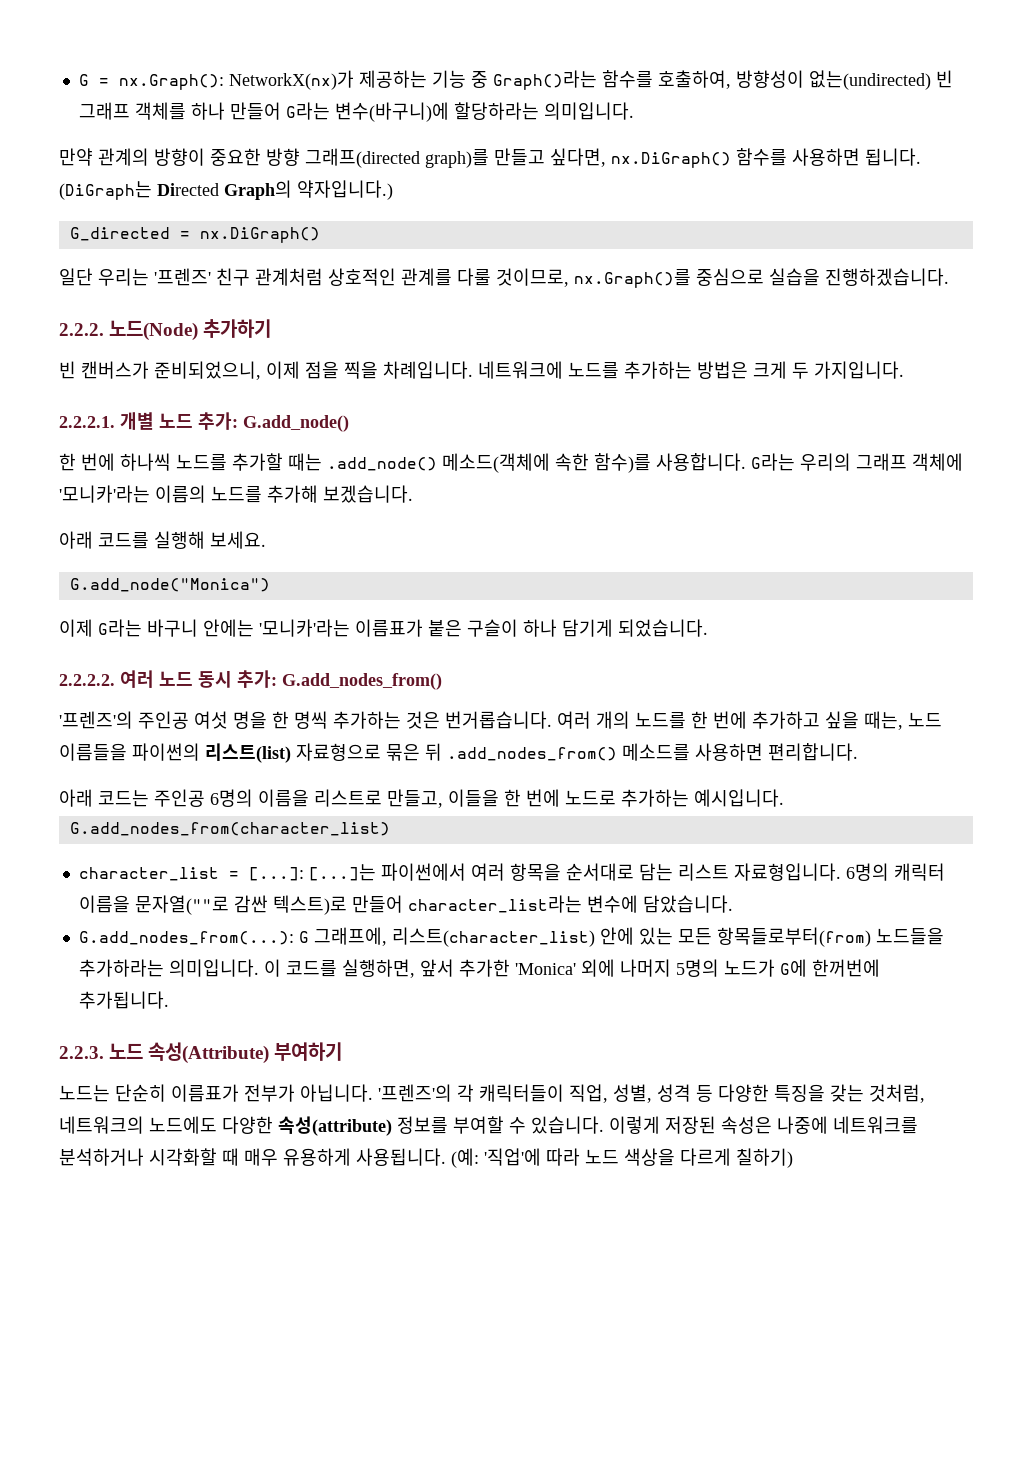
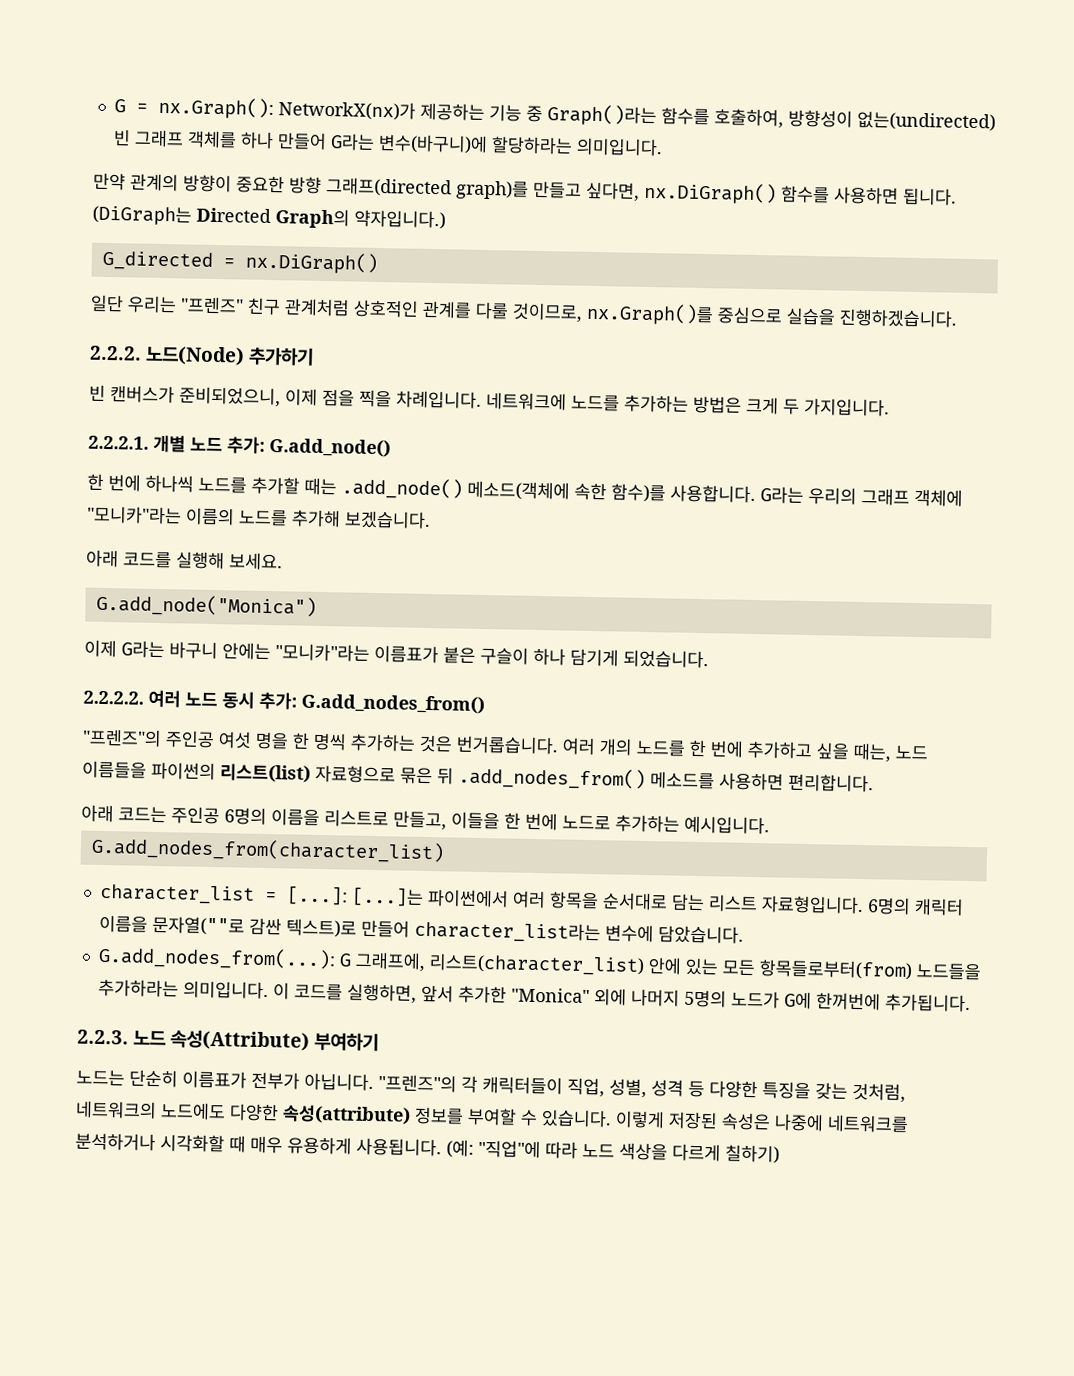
- 일단 우리는 '프렌즈' 친구 관계처럼 상호적인 관계를 다룰 것이므로, nx.Graph()를 중심으로 실습을 진행하겠습니다.
+ 일단 우리는 "프렌즈" 친구 관계처럼 상호적인 관계를 다룰 것이므로, nx.Graph()를 중심으로 실습을 진행하겠습니다.
- G라는 우리의 그래프 객체에 '모니카'라는 이름의 노드를 추가해 보겠습니다.
+ G라는 우리의 그래프 객체에 "모니카"라는 이름의 노드를 추가해 보겠습니다.
- 이제 G라는 바구니 안에는 '모니카'라는 이름표가 붙은 구슬이 하나 담기게 되었습니다.
+ 이제 G라는 바구니 안에는 "모니카"라는 이름표가 붙은 구슬이 하나 담기게 되었습니다.
- '프렌즈'의 주인공 여섯 명을 한 명씩 추가하는 것은 번거롭습니다.
+ "프렌즈"의 주인공 여섯 명을 한 명씩 추가하는 것은 번거롭습니다.
- 이 코드를 실행하면, 앞서 추가한 'Monica' 외에 나머지 5명의 노드가 G에 한꺼번에 추가됩니다.
+ 이 코드를 실행하면, 앞서 추가한 "Monica" 외에 나머지 5명의 노드가 G에 한꺼번에 추가됩니다.
- '프렌즈'의 각 캐릭터들이 직업, 성별, 성격 등 다양한 특징을 갖는 것처럼, 네트워크의 노드에도 다양한 속성(attribute) 정보를 부여할 수 있습니다.
+ "프렌즈"의 각 캐릭터들이 직업, 성별, 성격 등 다양한 특징을 갖는 것처럼, 네트워크의 노드에도 다양한 속성(attribute) 정보를 부여할 수 있습니다.
- (예: '직업'에 따라 노드 색상을 다르게 칠하기)
+ (예: "직업"에 따라 노드 색상을 다르게 칠하기)

